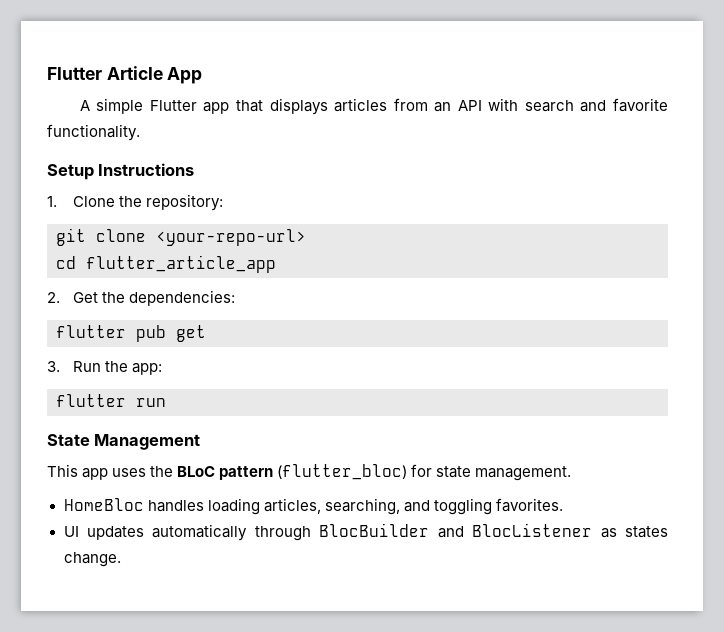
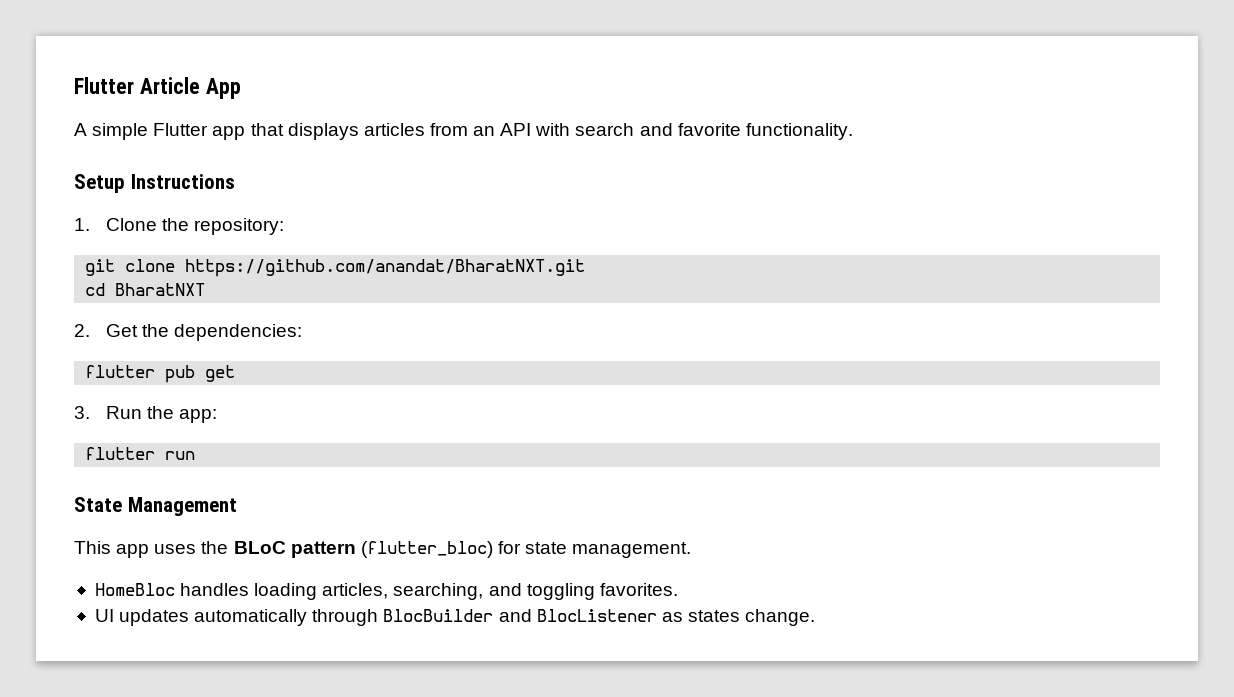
- git clone <your-repo-url>
+ git clone https://github.com/anandat/BharatNXT.git
- cd flutter_article_app
+ cd BharatNXT

